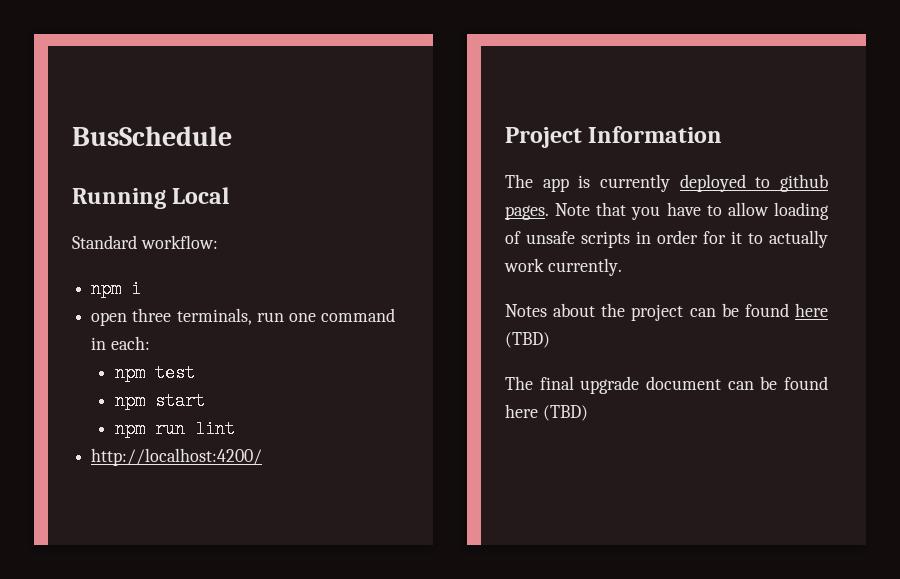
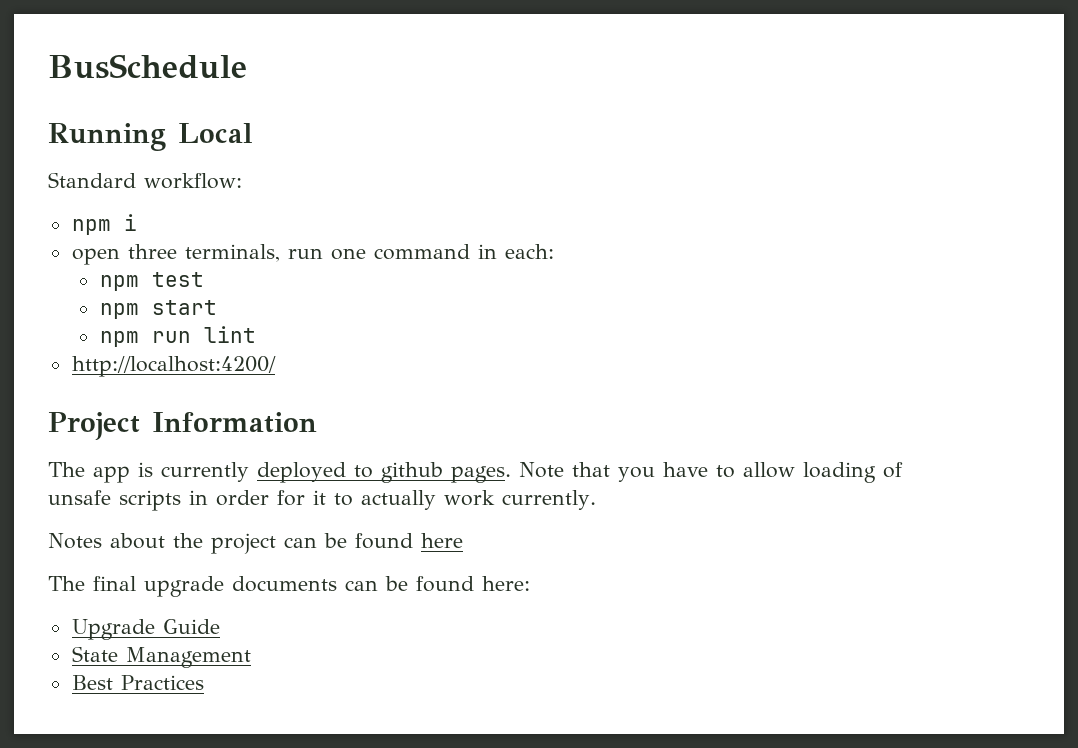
- Notes about the project can be found here (TBD)
+ Notes about the project can be found here
- The final upgrade document can be found here (TBD)
+ The final upgrade documents can be found here:
+ Upgrade Guide
+ State Management
+ Best Practices

